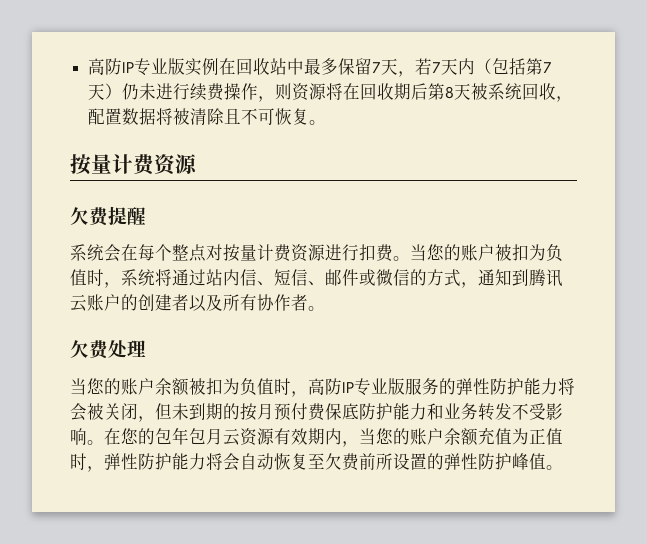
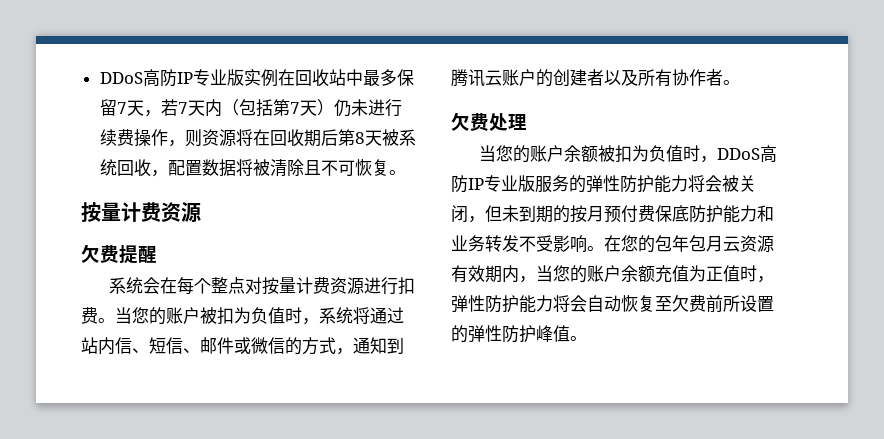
- 高防IP专业版实例在回收站中最多保留7天，若7天内（包括第7天）仍未进行续费操作，则资源将在回收期后第8天被系统回收，配置数据将被清除且不可恢复。
+ DDoS高防IP专业版实例在回收站中最多保留7天，若7天内（包括第7天）仍未进行续费操作，则资源将在回收期后第8天被系统回收，配置数据将被清除且不可恢复。
- 当您的账户余额被扣为负值时，高防IP专业版服务的弹性防护能力将会被关闭，但未到期的按月预付费保底防护能力和业务转发不受影响。
+ 当您的账户余额被扣为负值时，DDoS高防IP专业版服务的弹性防护能力将会被关闭，但未到期的按月预付费保底防护能力和业务转发不受影响。

